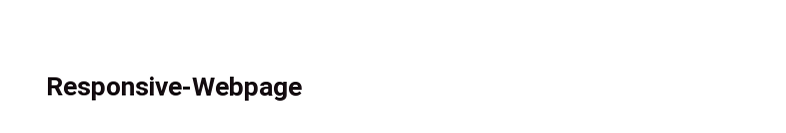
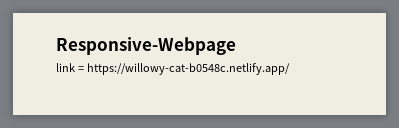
+ link = https://willowy-cat-b0548c.netlify.app/

